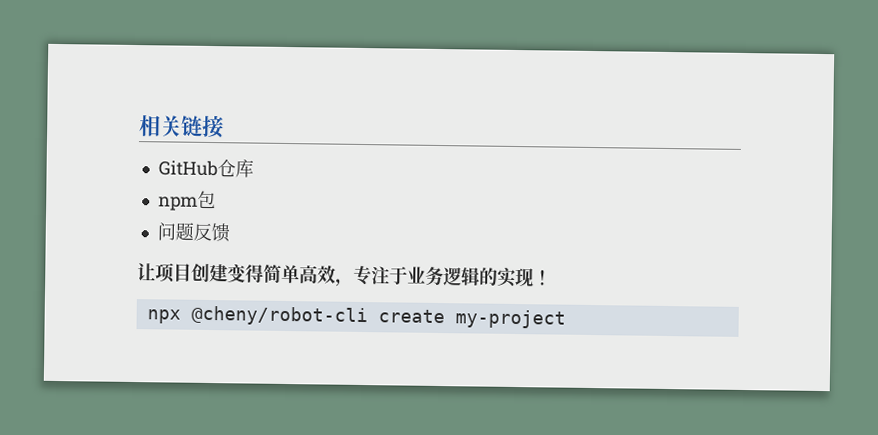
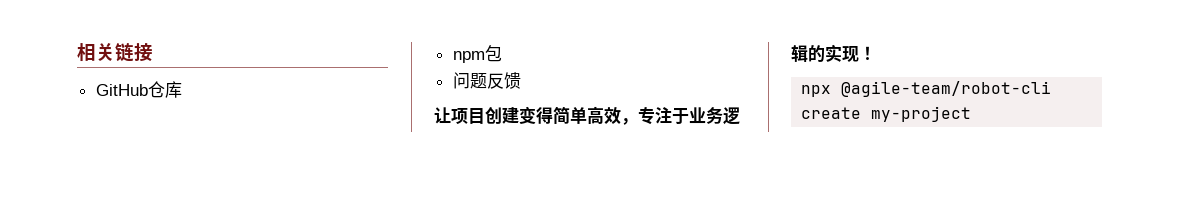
- npx @cheny/robot-cli create my-project
+ npx @agile-team/robot-cli create my-project

